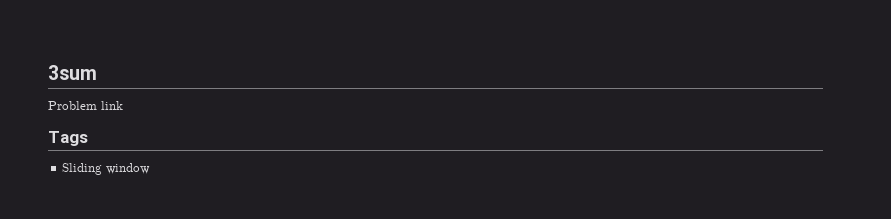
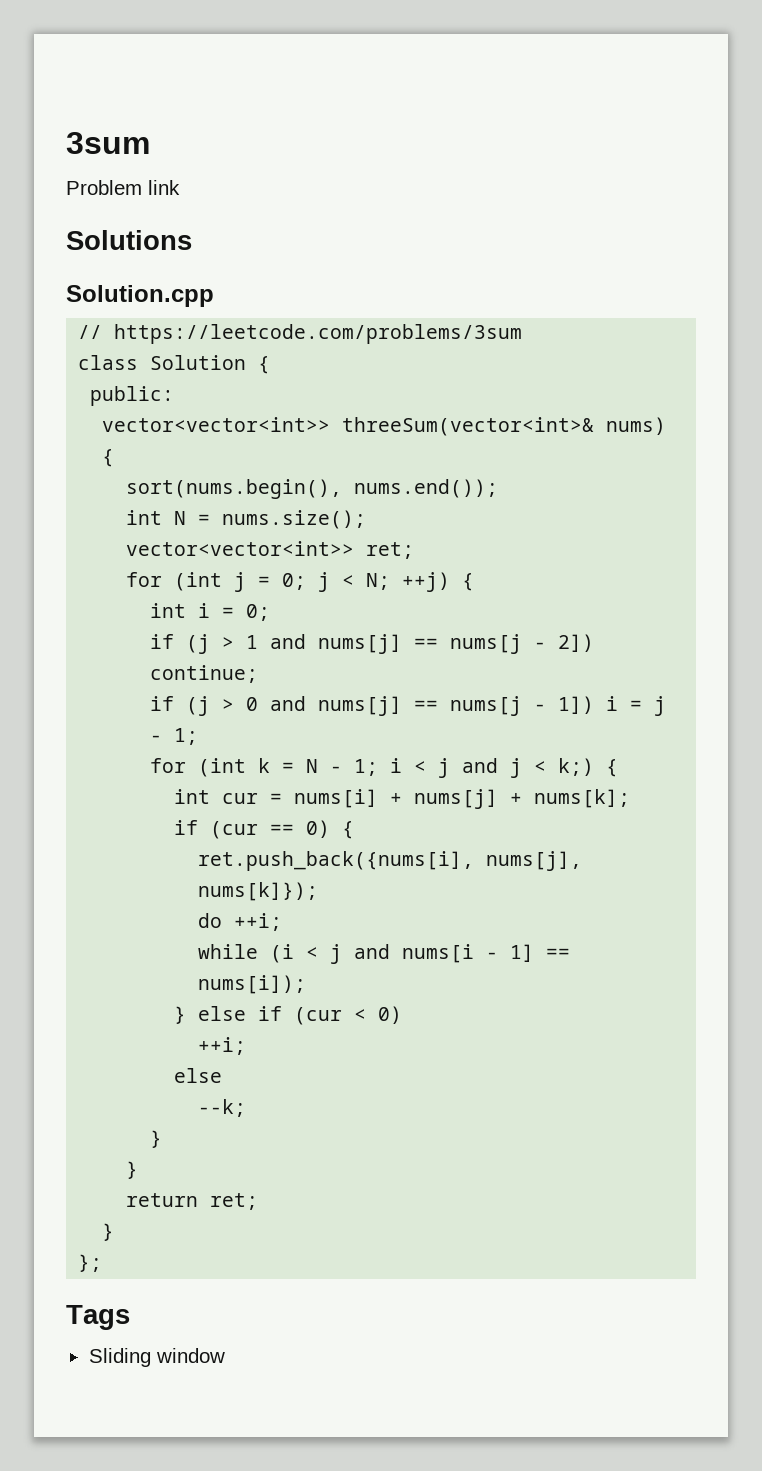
+ Solutions
+ Solution.cpp
+ // https://leetcode.com/problems/3sum
+ class Solution {
+ public:
+ vector<vector<int>> threeSum(vector<int>& nums) {
+ sort(nums.begin(), nums.end());
+ int N = nums.size();
+ vector<vector<int>> ret;
+ for (int j = 0; j < N; ++j) {
+ int i = 0;
+ if (j > 1 and nums[j] == nums[j - 2]) continue;
+ if (j > 0 and nums[j] == nums[j - 1]) i = j - 1;
+ for (int k = N - 1; i < j and j < k;) {
+ int cur = nums[i] + nums[j] + nums[k];
+ if (cur == 0) {
+ ret.push_back({nums[i], nums[j], nums[k]});
+ do ++i;
+ while (i < j and nums[i - 1] == nums[i]);
+ } else if (cur < 0)
+ ++i;
+ else
+ --k;
+ }
+ }
+ return ret;
+ }
+ };

